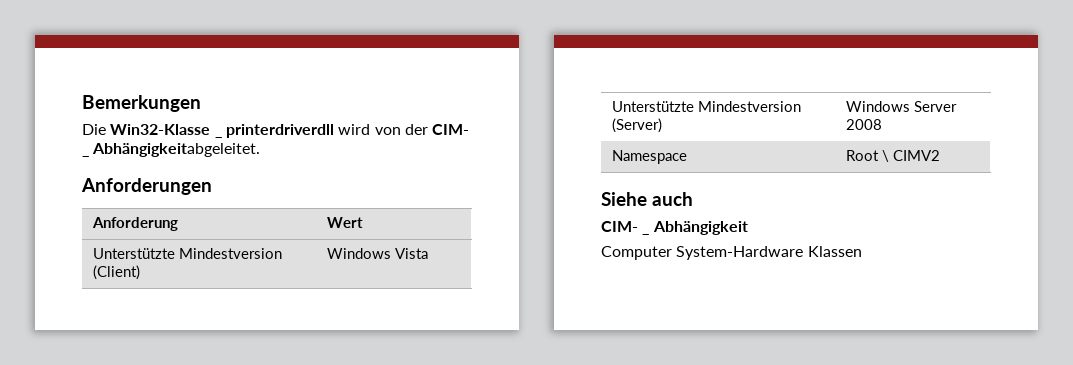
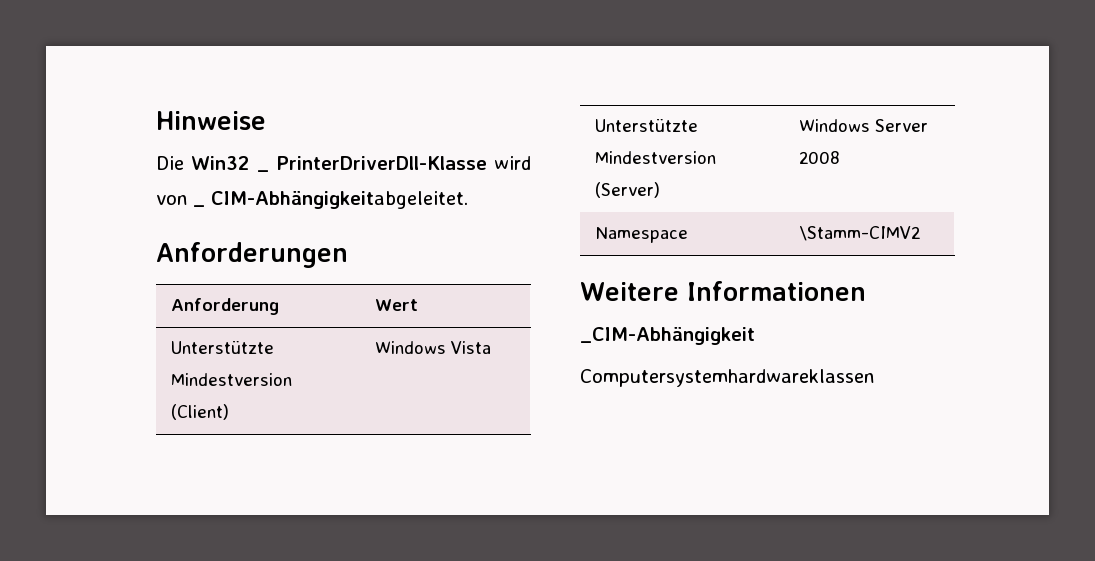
- Bemerkungen
+ Hinweise
- Die Win32-Klasse _ printerdriverdll wird von der CIM- _ Abhängigkeitabgeleitet.
+ Die Win32 _ PrinterDriverDll-Klasse wird von _ CIM-Abhängigkeitabgeleitet.
- Namespace | Root \ CIMV2
- Siehe auch
- CIM- _ Abhängigkeit
- Computer System-Hardware Klassen
+ Namespace | \Stamm-CIMV2
+ Weitere Informationen
+ _CIM-Abhängigkeit
+ Computersystemhardwareklassen

